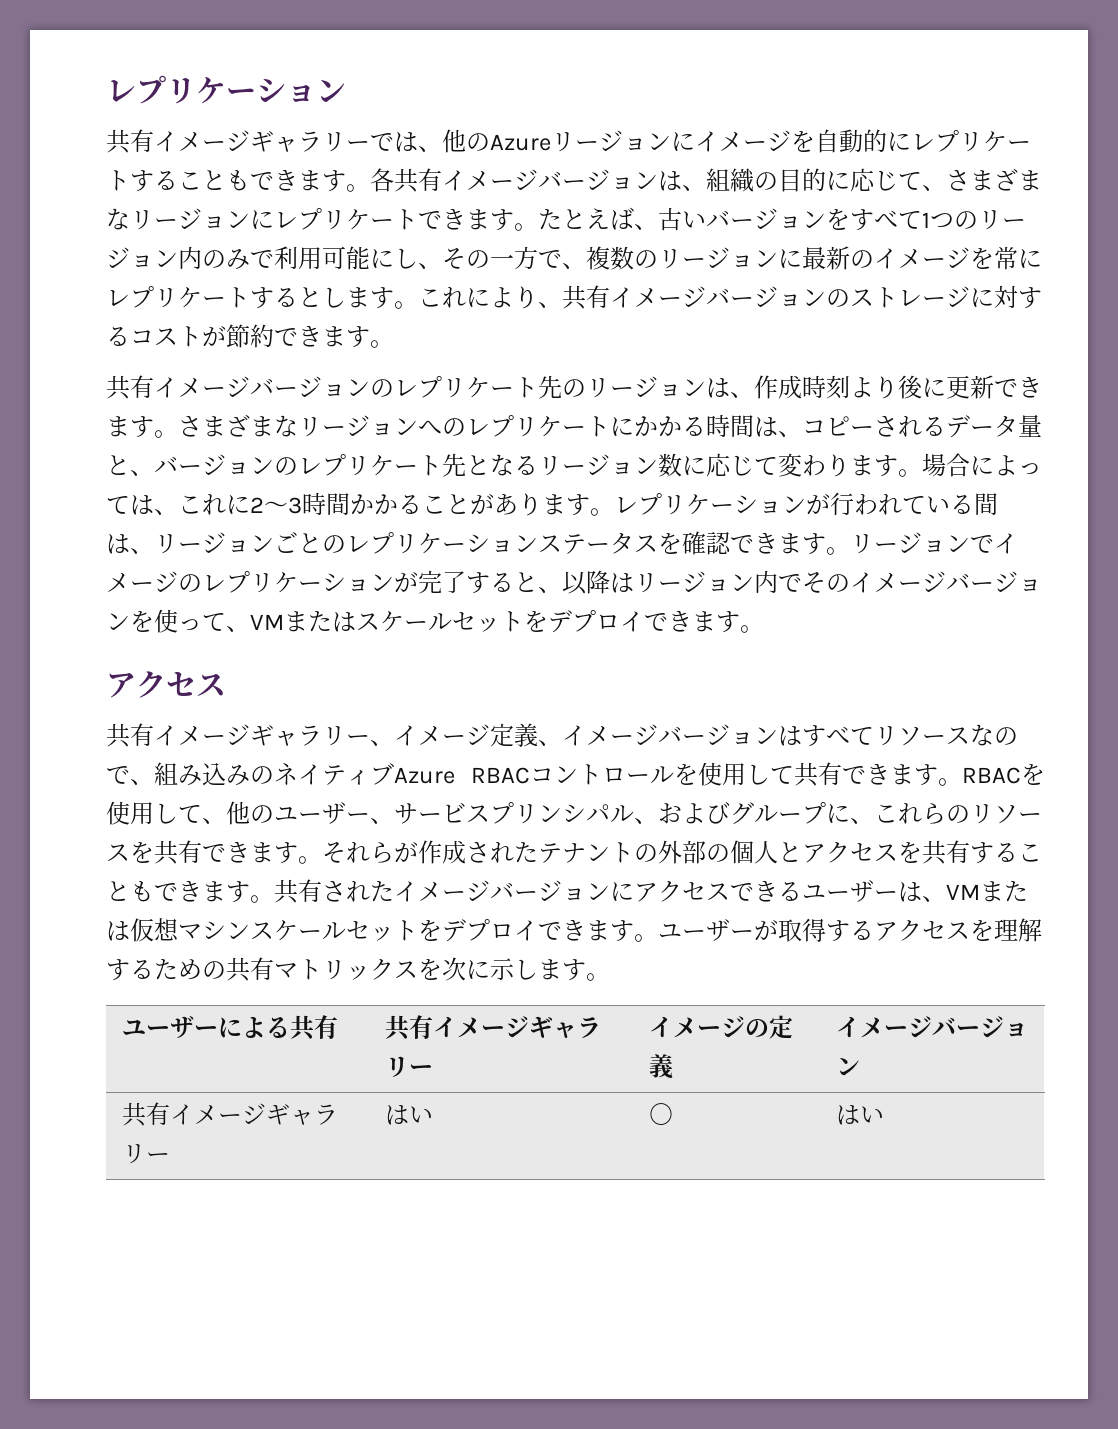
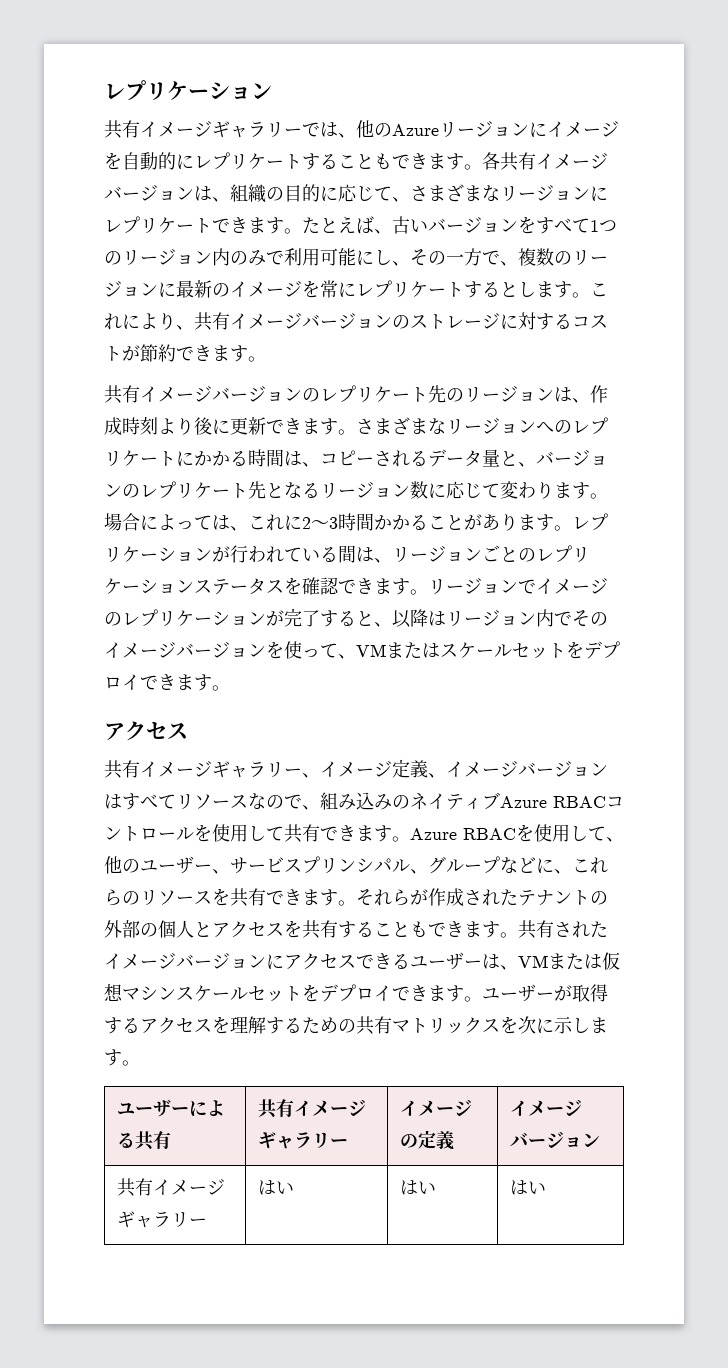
- RBACを使用して、他のユーザー、サービスプリンシパル、およびグループに、これらのリソースを共有できます。
+ Azure RBACを使用して、他のユーザー、サービスプリンシパル、グループなどに、これらのリソースを共有できます。
- 共有イメージギャラリー | はい | ○ | はい
+ 共有イメージギャラリー | はい | はい | はい

